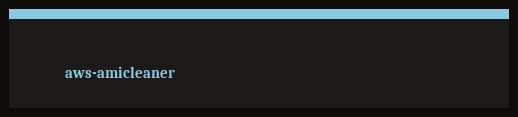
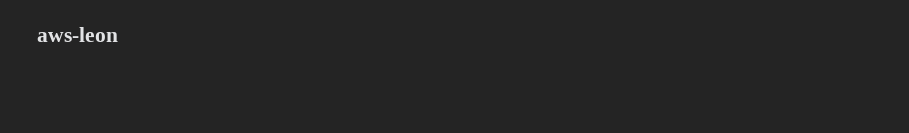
- aws-amicleaner
+ aws-leon

